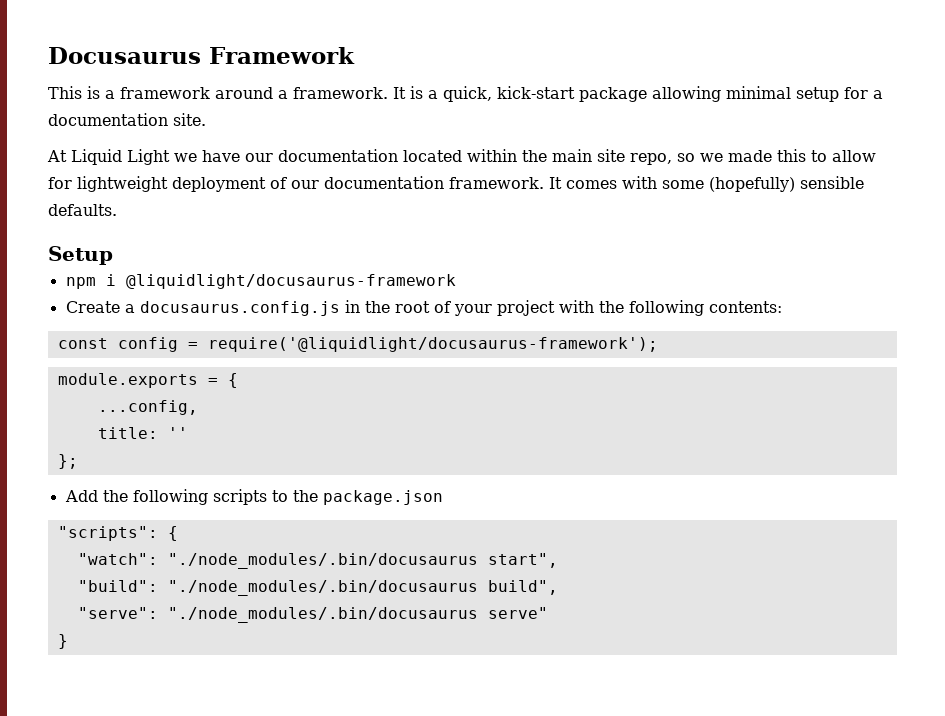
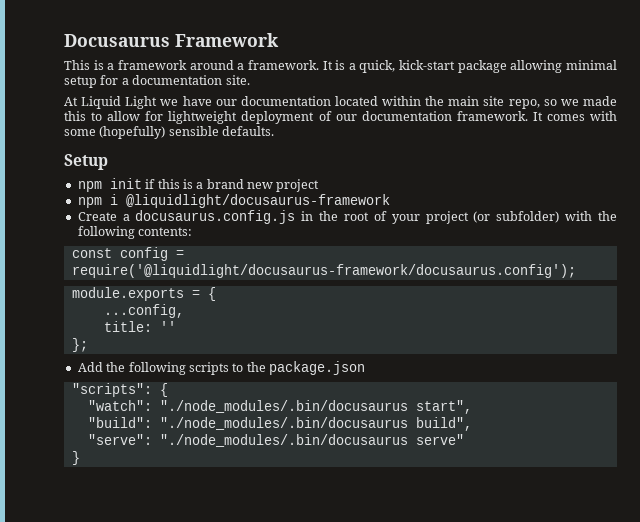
+ npm init if this is a brand new project
- Create a docusaurus.config.js in the root of your project with the following contents:
+ Create a docusaurus.config.js in the root of your project (or subfolder) with the following contents:
- const config = require('@liquidlight/docusaurus-framework');
+ const config = require('@liquidlight/docusaurus-framework/docusaurus.config');

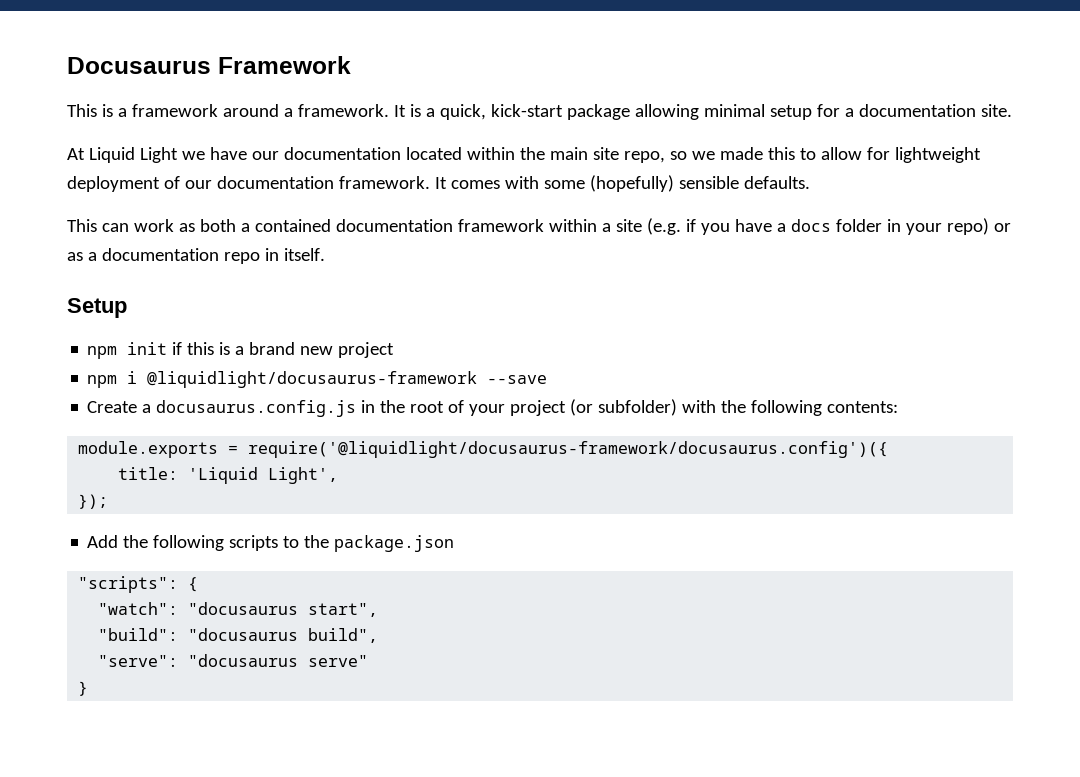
+ This can work as both a contained documentation framework within a site (e.g. if you have a docs folder in your repo) or as a documentation repo in itself.
- npm i @liquidlight/docusaurus-framework
+ npm i @liquidlight/docusaurus-framework --save
- const config = require('@liquidlight/docusaurus-framework/docusaurus.config');
- module.exports = {
- ...config,
+ module.exports = require('@liquidlight/docusaurus-framework/docusaurus.config')({
- title: ''
- };
+ title: 'Liquid Light',
+ });
- "watch": "./node_modules/.bin/docusaurus start",
+ "watch": "docusaurus start",
- "build": "./node_modules/.bin/docusaurus build",
+ "build": "docusaurus build",
- "serve": "./node_modules/.bin/docusaurus serve"
+ "serve": "docusaurus serve"

